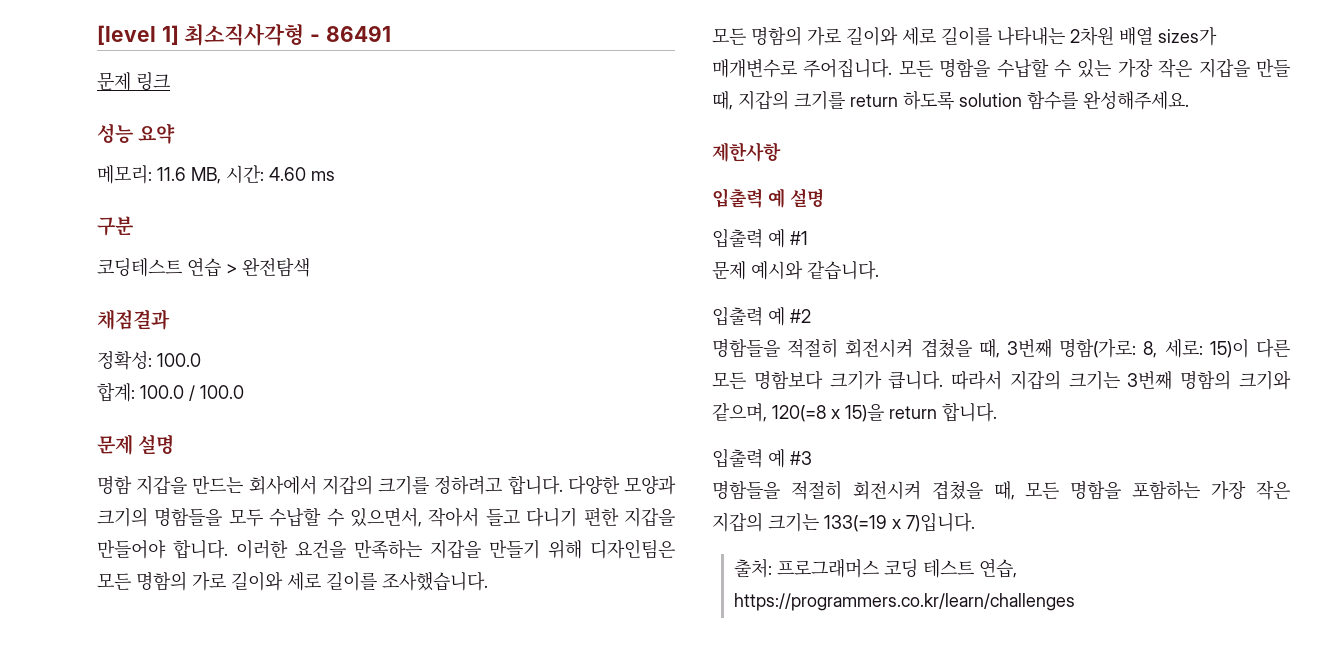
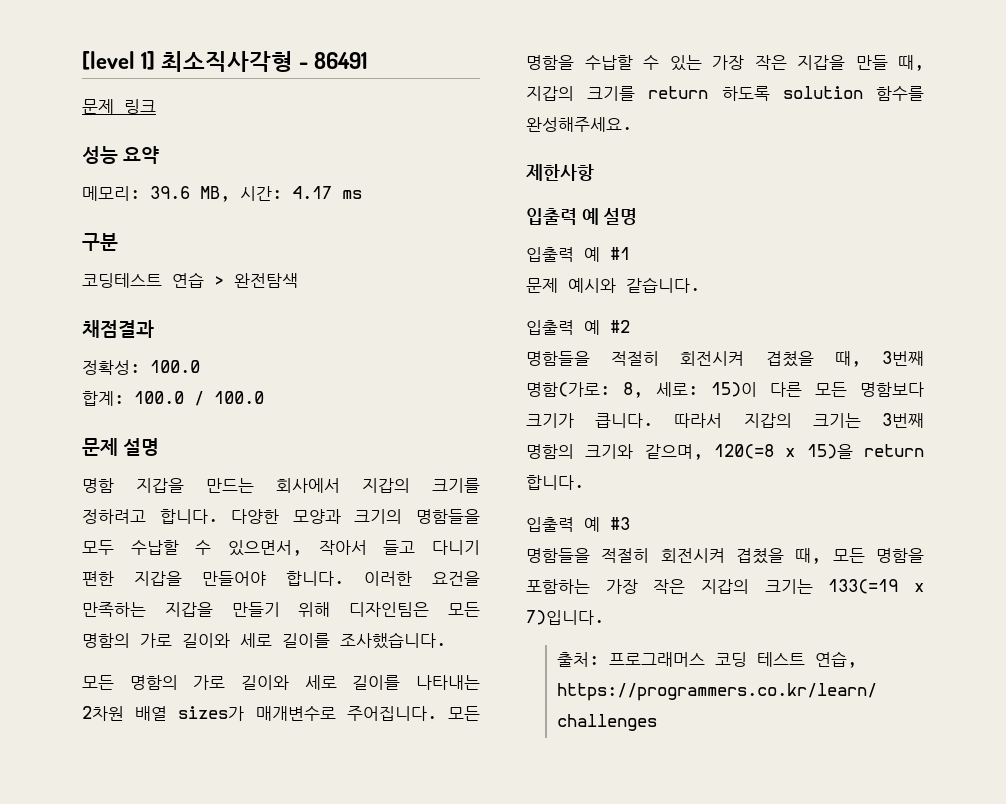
- 메모리: 11.6 MB, 시간: 4.60 ms
+ 메모리: 39.6 MB, 시간: 4.17 ms

